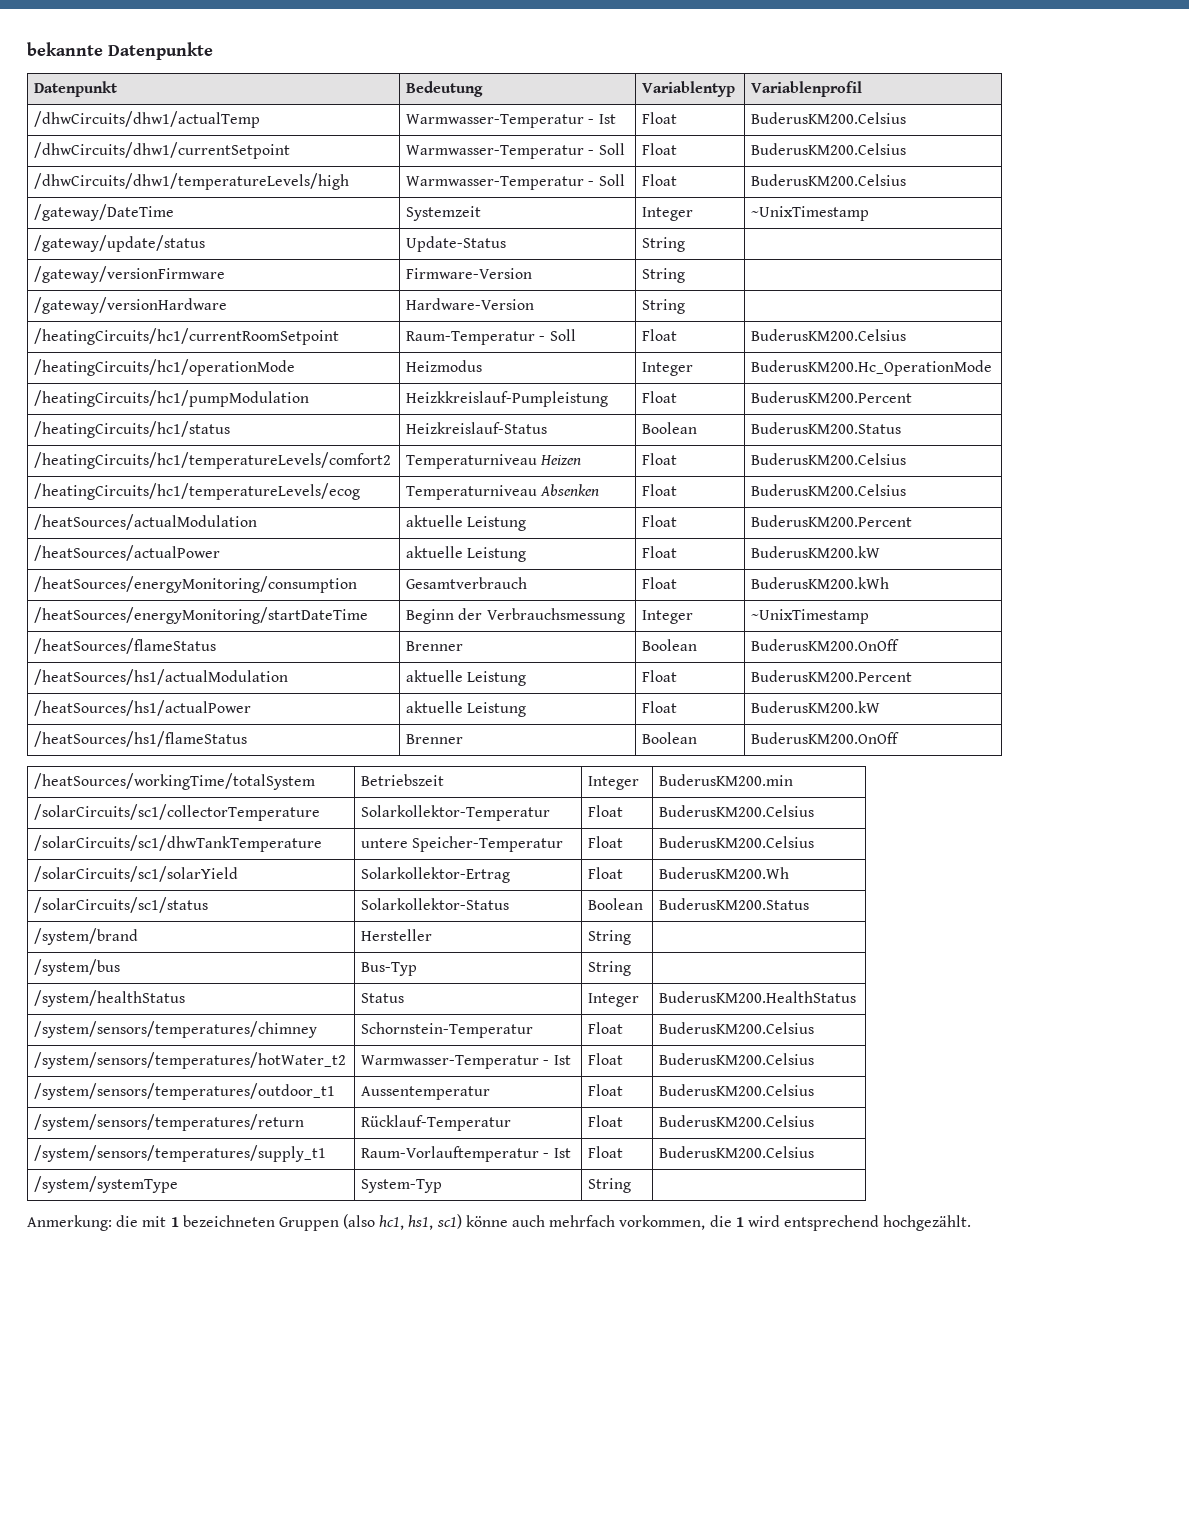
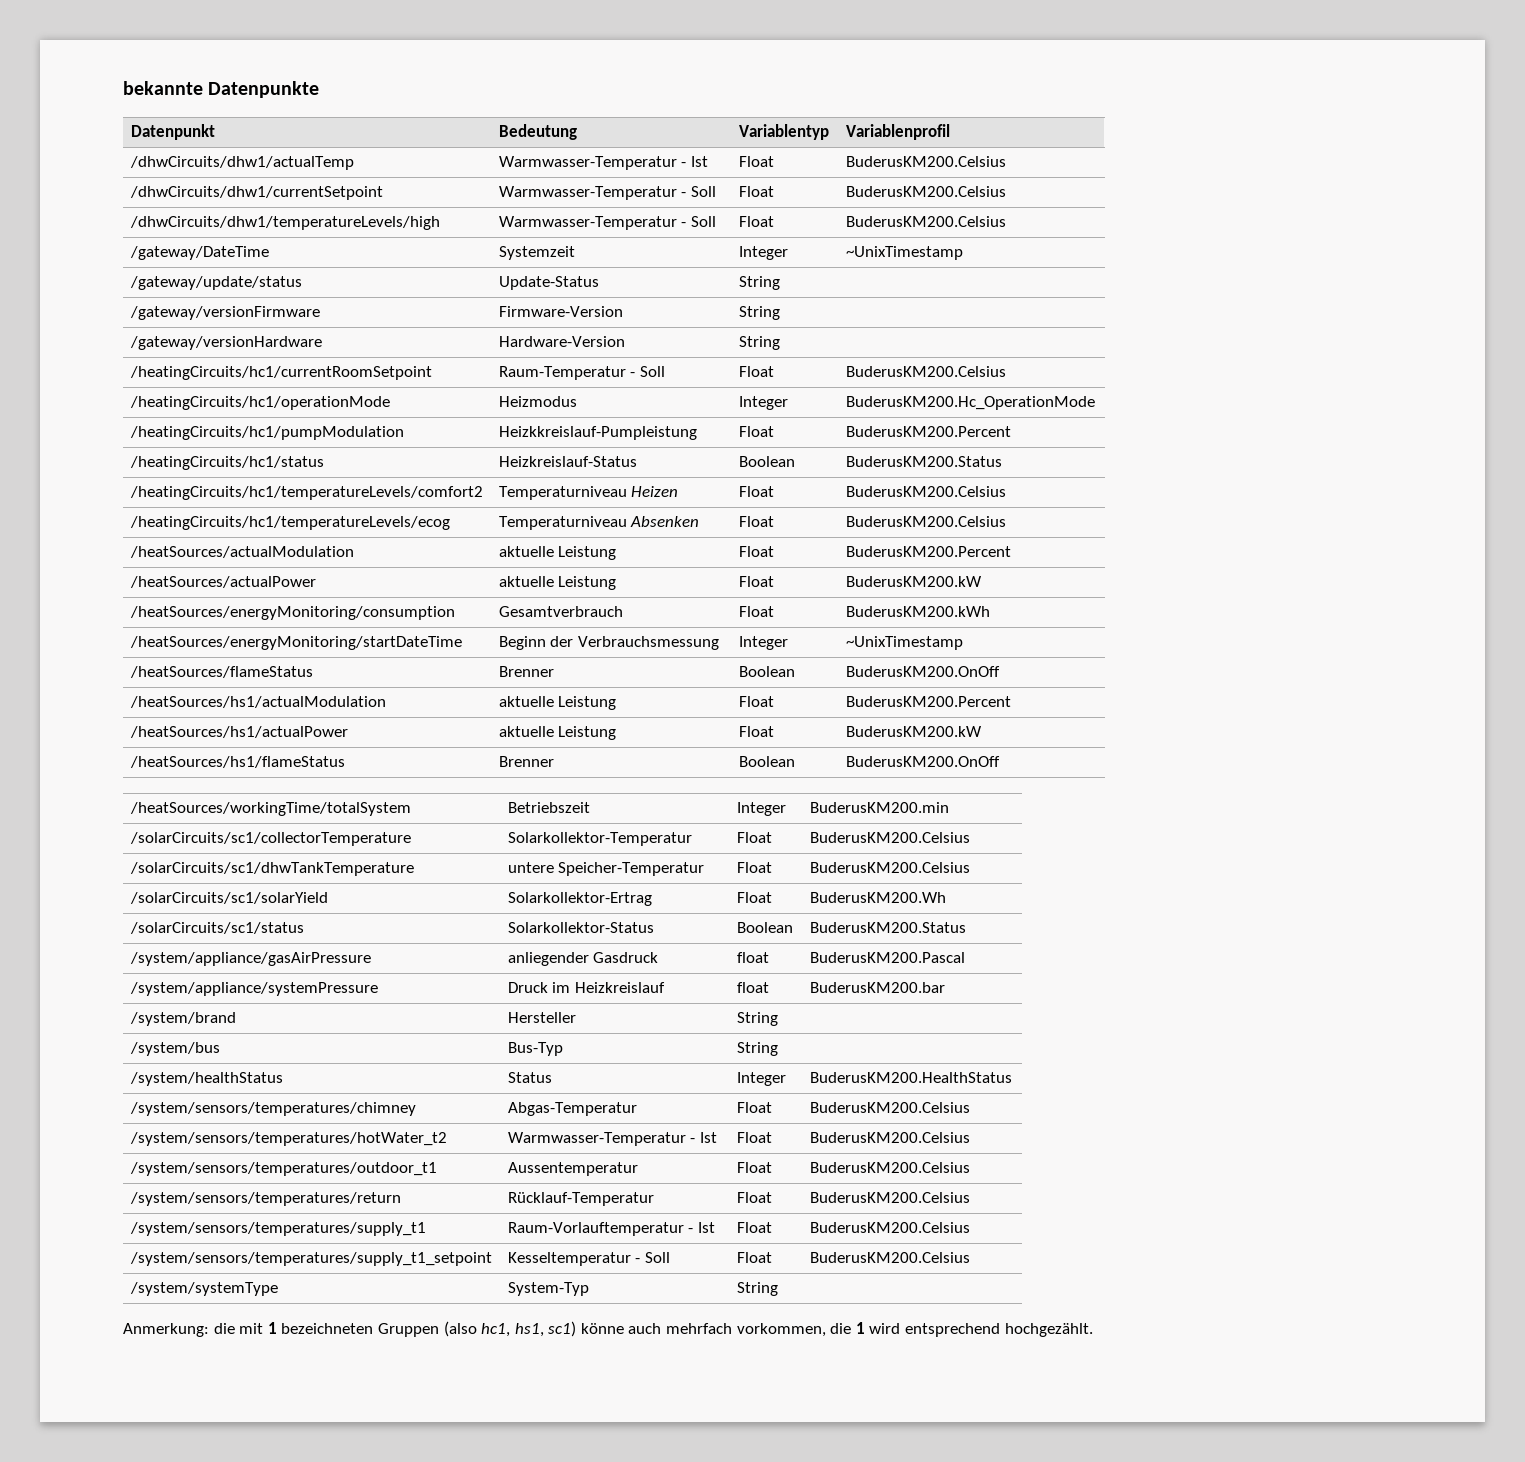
+ /system/appliance/gasAirPressure | anliegender Gasdruck | float | BuderusKM200.Pascal
+ /system/appliance/systemPressure | Druck im Heizkreislauf | float | BuderusKM200.bar
- /system/sensors/temperatures/chimney | Schornstein-Temperatur | Float | BuderusKM200.Celsius
+ /system/sensors/temperatures/chimney | Abgas-Temperatur | Float | BuderusKM200.Celsius
+ /system/sensors/temperatures/supply_t1_setpoint | Kesseltemperatur - Soll | Float | BuderusKM200.Celsius

